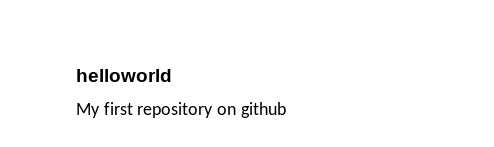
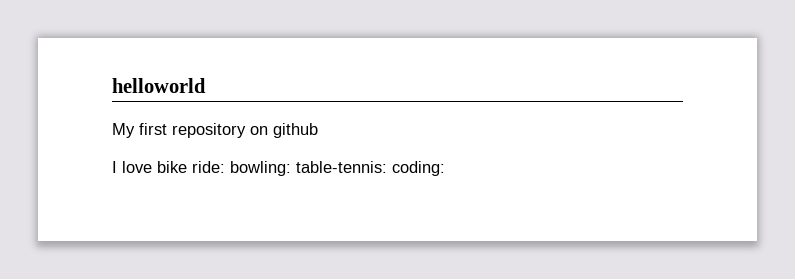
+ I love bike ride: bowling: table-tennis: coding:

